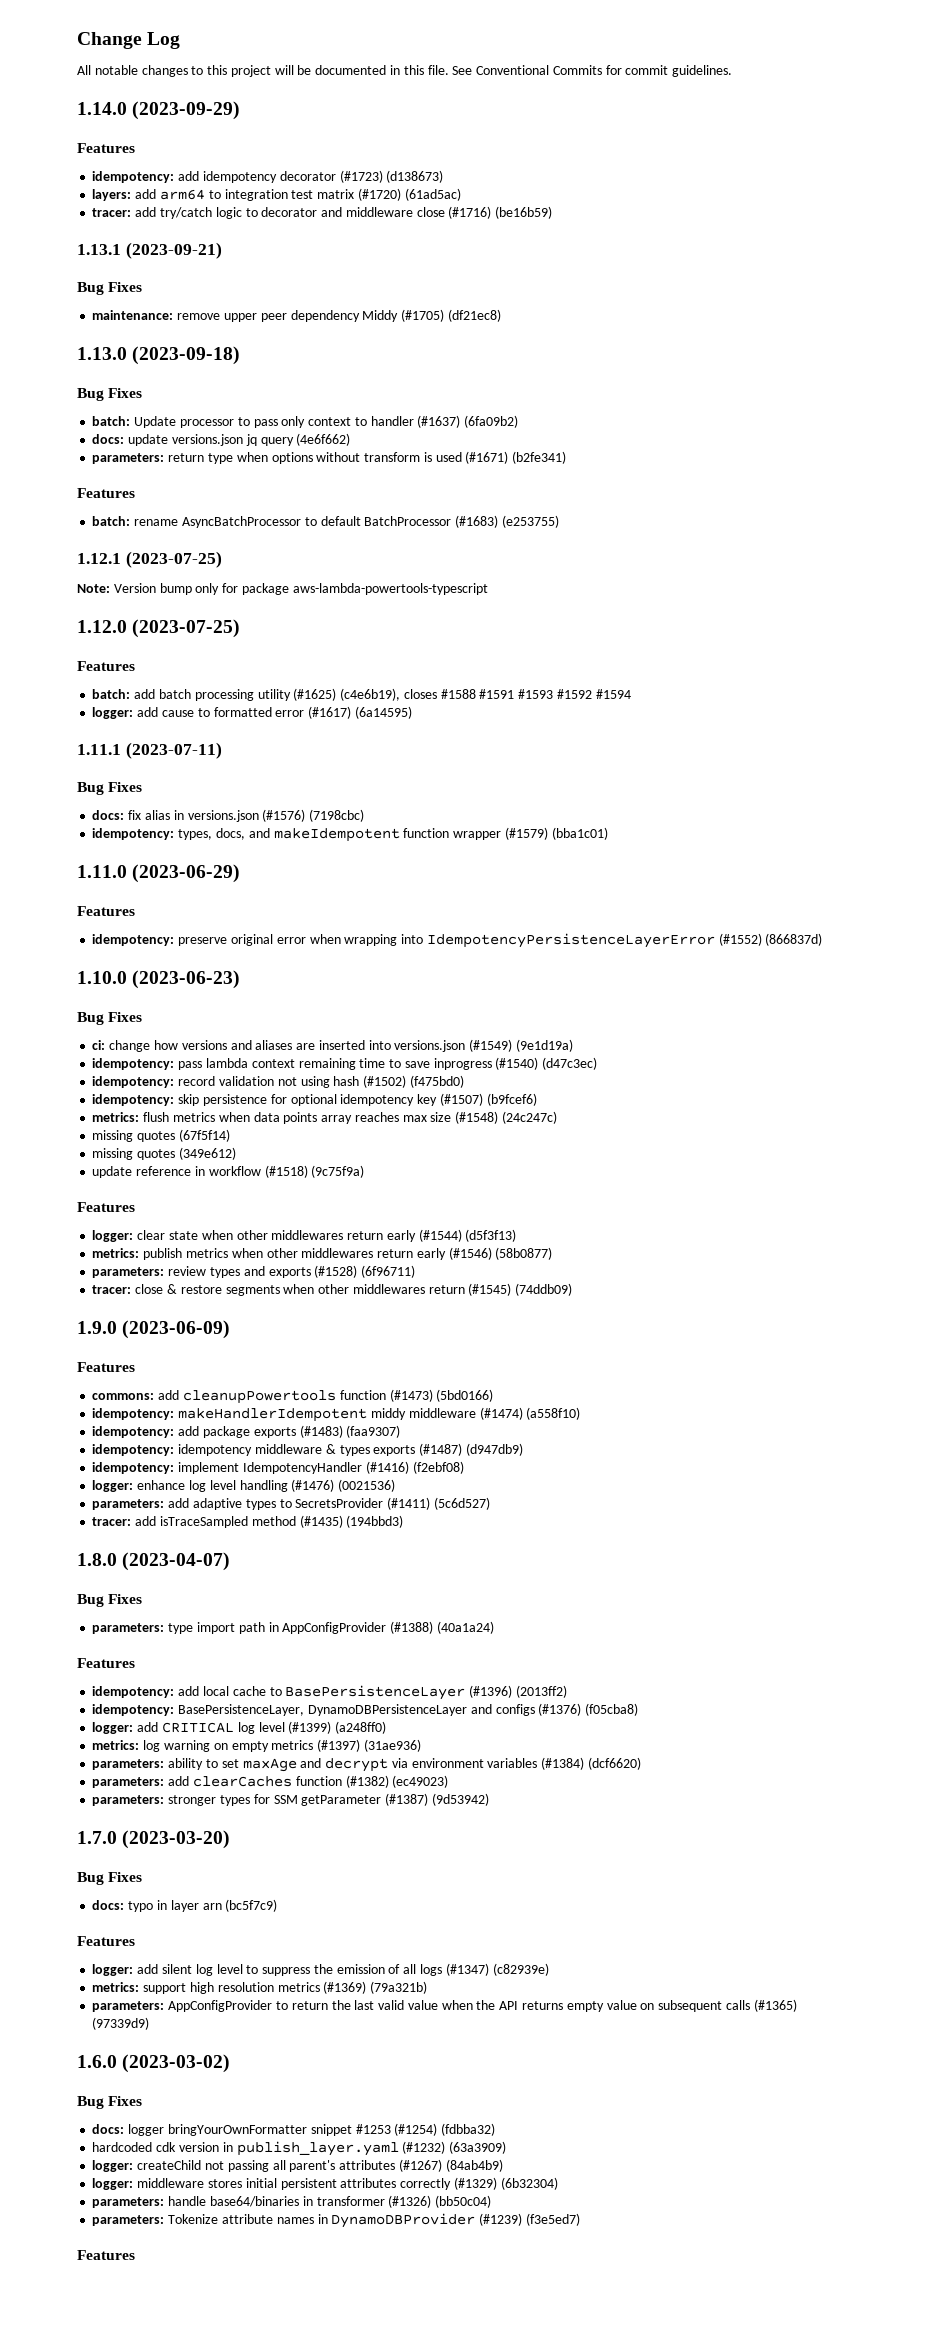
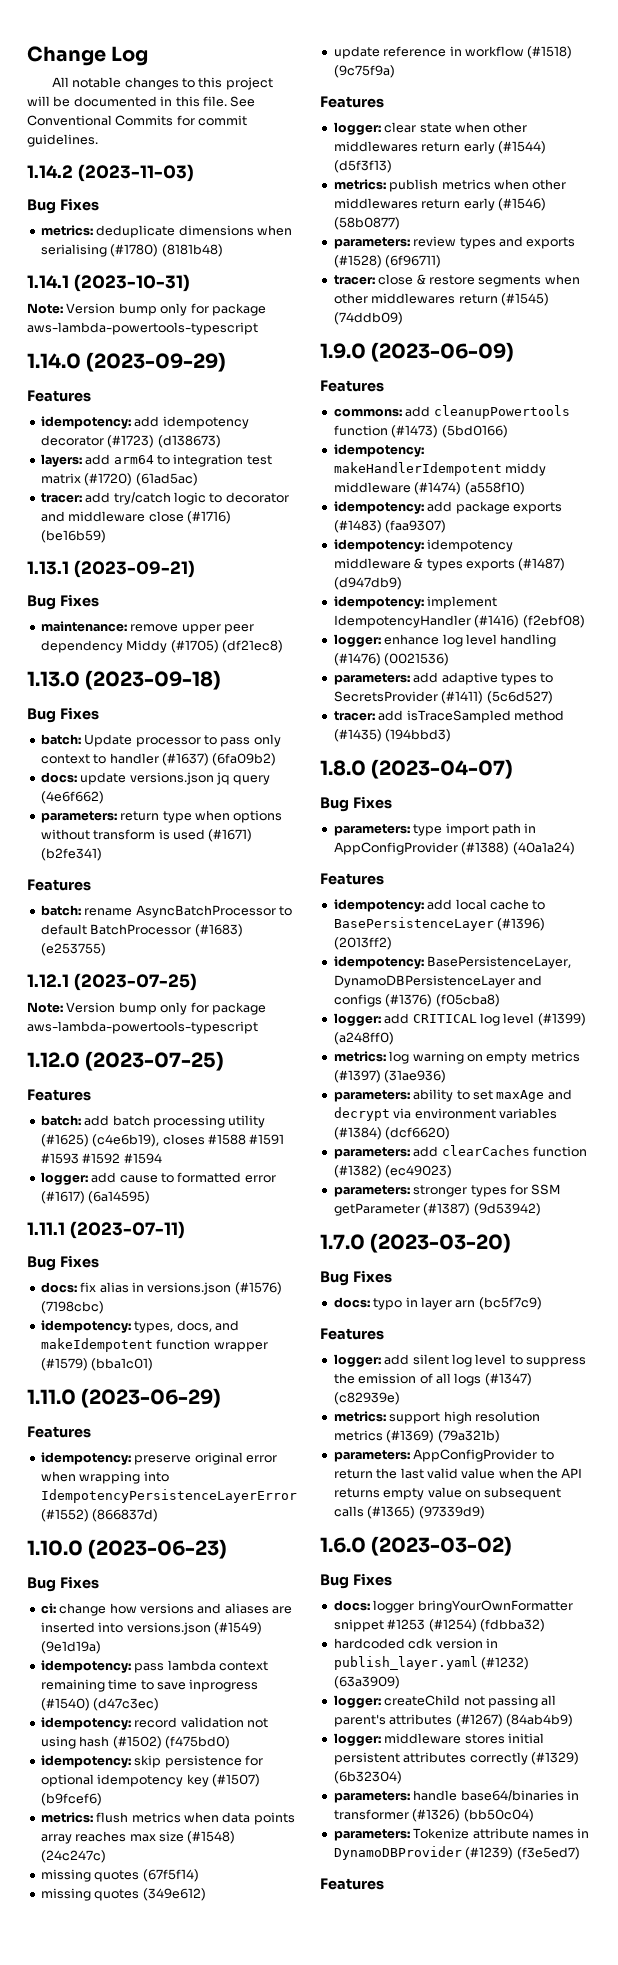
+ 1.14.2 (2023-11-03)
+ Bug Fixes
+ metrics: deduplicate dimensions when serialising (#1780) (8181b48)
+ 1.14.1 (2023-10-31)
+ Note: Version bump only for package aws-lambda-powertools-typescript

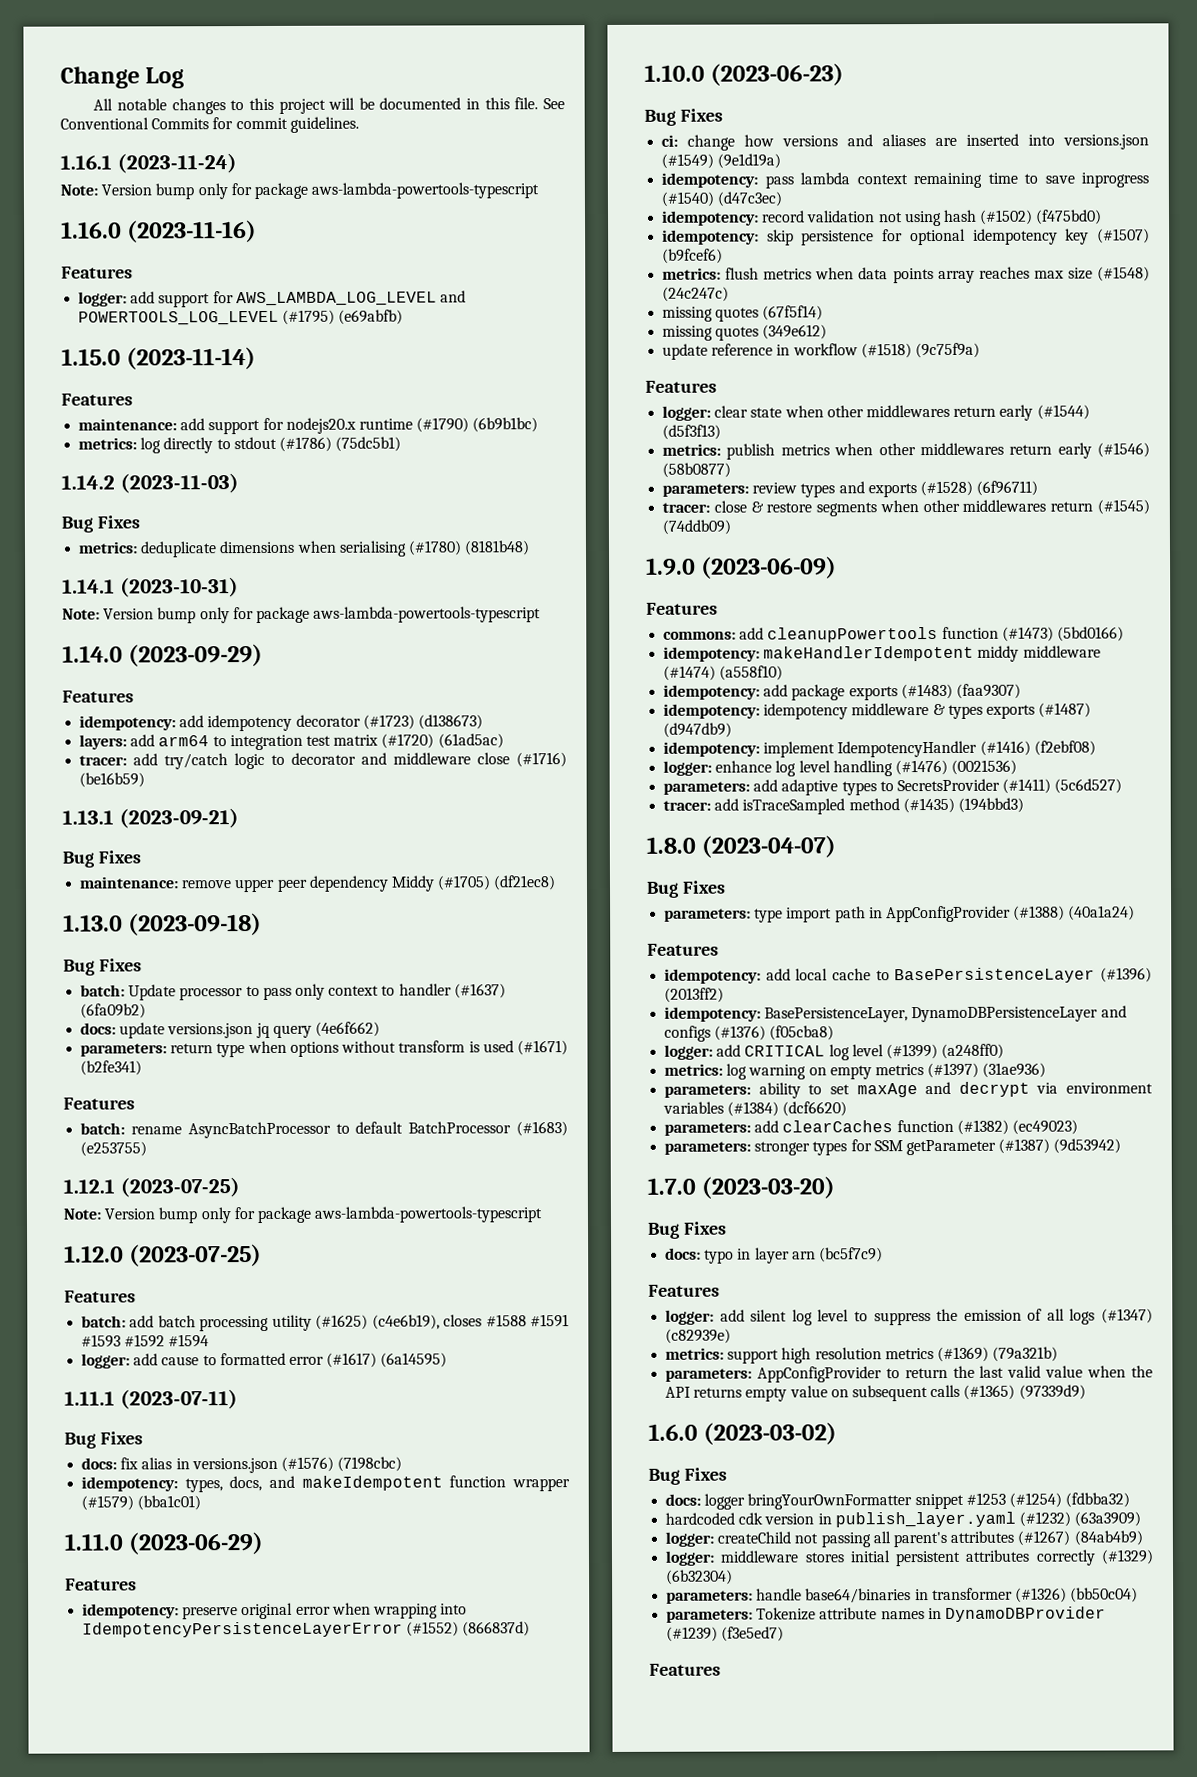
+ 1.16.1 (2023-11-24)
+ Note: Version bump only for package aws-lambda-powertools-typescript
+ 1.16.0 (2023-11-16)
+ Features
+ logger: add support for AWS_LAMBDA_LOG_LEVEL and POWERTOOLS_LOG_LEVEL (#1795) (e69abfb)
+ 1.15.0 (2023-11-14)
+ Features
+ maintenance: add support for nodejs20.x runtime (#1790) (6b9b1bc)
+ metrics: log directly to stdout (#1786) (75dc5b1)

